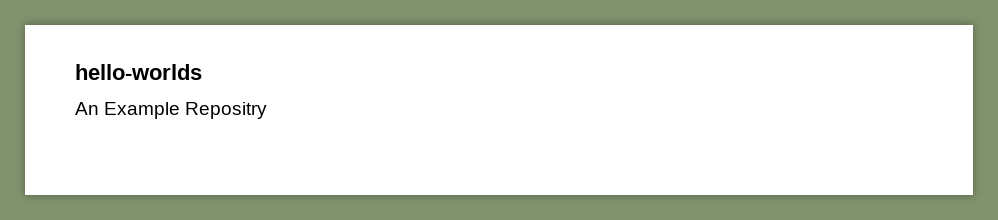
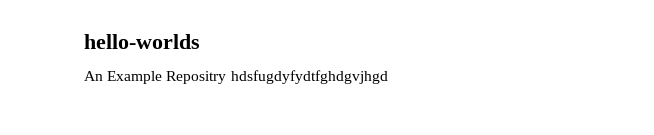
- An Example Repositry
+ An Example Repositry hdsfugdyfydtfghdgvjhgd

